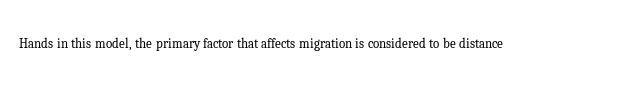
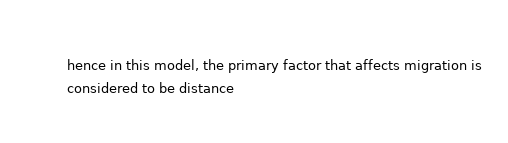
- Hands in this model, the primary factor that affects migration is considered to be distance
+ hence in this model, the primary factor that affects migration is considered to be distance

